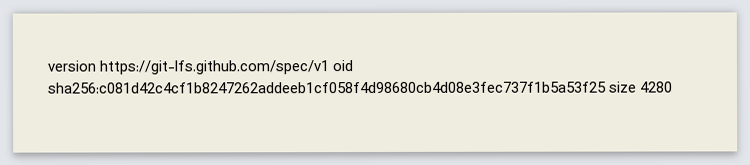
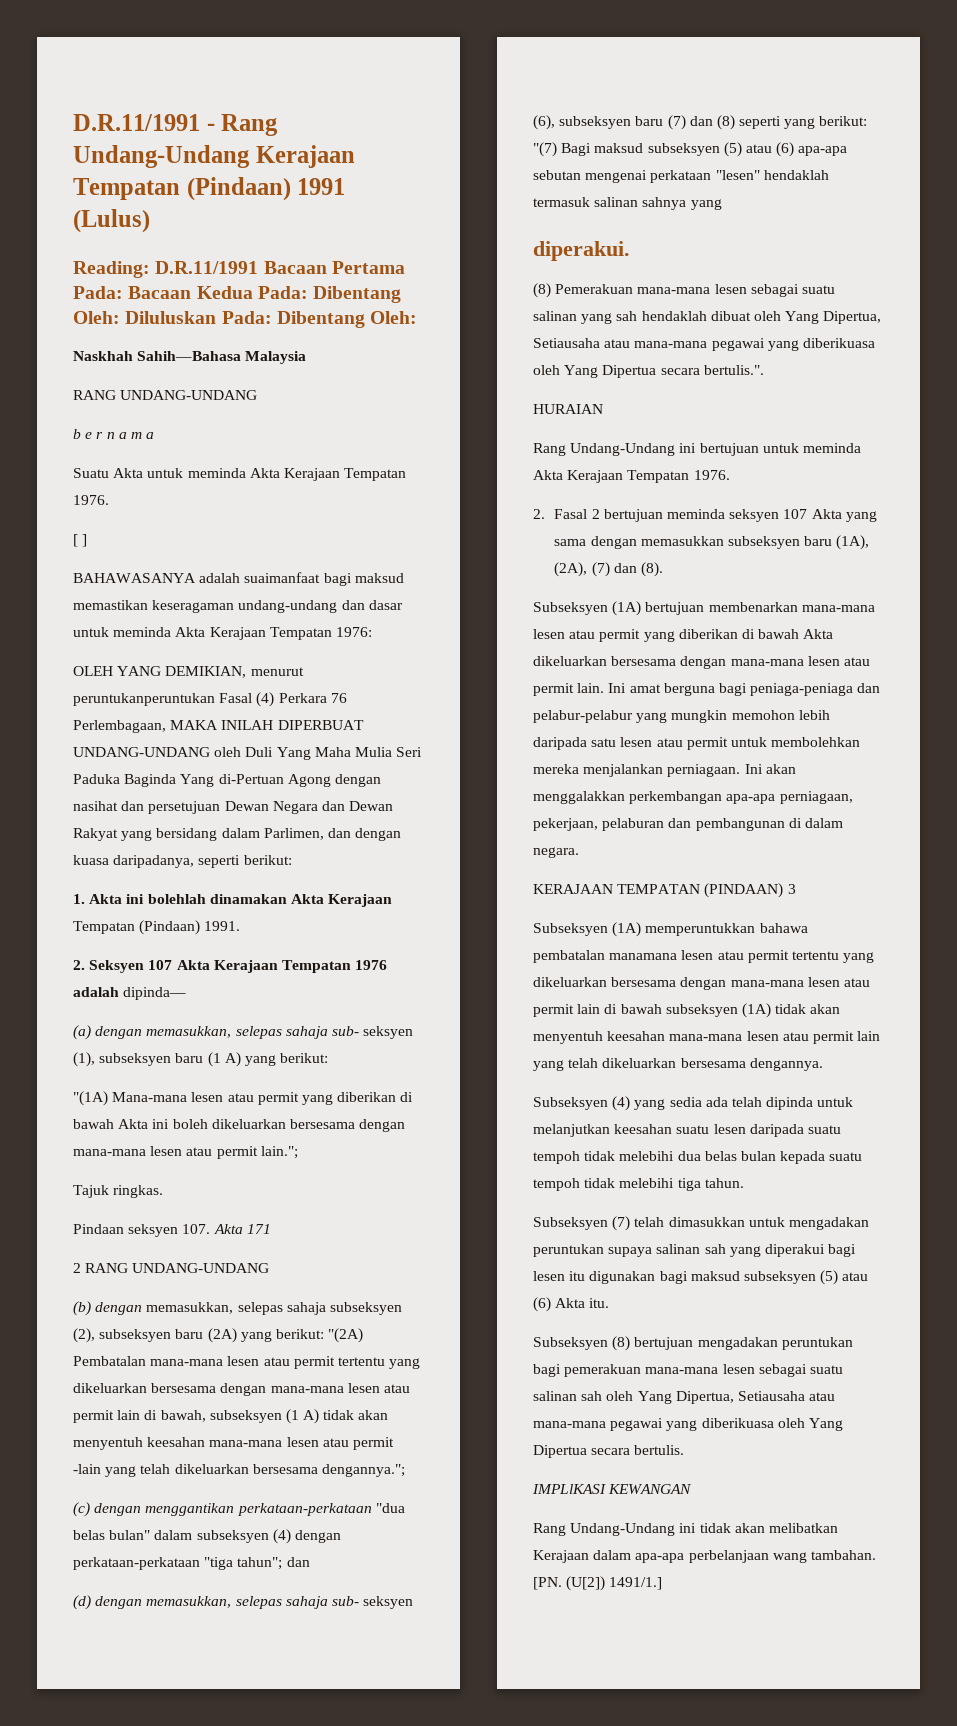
- version https://git-lfs.github.com/spec/v1 oid sha256:c081d42c4cf1b8247262addeeb1cf058f4d98680cb4d08e3fec737f1b5a53f25 size 4280
+ D.R.11/1991 - Rang Undang-Undang Kerajaan Tempatan (Pindaan) 1991 (Lulus)
+ Reading: D.R.11/1991 Bacaan Pertama Pada: Bacaan Kedua Pada: Dibentang Oleh: Diluluskan Pada: Dibentang Oleh:
+ Naskhah Sahih—Bahasa Malaysia
+ RANG UNDANG-UNDANG
+ b e r n a m a
+ Suatu Akta untuk meminda Akta Kerajaan Tempatan 1976.
+ [ ]
+ BAHAWASANYA adalah suaimanfaat bagi maksud memastikan keseragaman undang-undang dan dasar untuk meminda Akta Kerajaan Tempatan 1976:
+ OLEH YANG DEMIKIAN, menurut peruntukanperuntukan Fasal (4) Perkara 76 Perlembagaan, MAKA INILAH DIPERBUAT UNDANG-UNDANG oleh Duli Yang Maha Mulia Seri Paduka Baginda Yang di-Pertuan Agong dengan nasihat dan persetujuan Dewan Negara dan Dewan Rakyat yang bersidang dalam Parlimen, dan dengan kuasa daripadanya, seperti berikut:
+ 1. Akta ini bolehlah dinamakan Akta Kerajaan Tempatan (Pindaan) 1991.
+ 2. Seksyen 107 Akta Kerajaan Tempatan 1976 adalah dipinda—
+ (a) dengan memasukkan, selepas sahaja sub- seksyen (1), subseksyen baru (1 A) yang berikut:
+ "(1A) Mana-mana lesen atau permit yang diberikan di bawah Akta ini boleh dikeluarkan bersesama dengan mana-mana lesen atau permit lain.";
+ Tajuk ringkas.
+ Pindaan seksyen 107. Akta 171
+ 2 RANG UNDANG-UNDANG
+ (b) dengan memasukkan, selepas sahaja subseksyen (2), subseksyen baru (2A) yang berikut: "(2A) Pembatalan mana-mana lesen atau permit tertentu yang dikeluarkan bersesama dengan mana-mana lesen atau permit lain di bawah, subseksyen (1 A) tidak akan menyentuh keesahan mana-mana lesen atau permit -lain yang telah dikeluarkan bersesama dengannya.";
+ (c) dengan menggantikan perkataan-perkataan "dua belas bulan" dalam subseksyen (4) dengan perkataan-perkataan "tiga tahun"; dan
+ (d) dengan memasukkan, selepas sahaja sub- seksyen (6), subseksyen baru (7) dan (8) seperti yang berikut: "(7) Bagi maksud subseksyen (5) atau (6) apa-apa sebutan mengenai perkataan "lesen" hendaklah termasuk salinan sahnya yang
+ diperakui.
+ (8) Pemerakuan mana-mana lesen sebagai suatu salinan yang sah hendaklah dibuat oleh Yang Dipertua, Setiausaha atau mana-mana pegawai yang diberikuasa oleh Yang Dipertua secara bertulis.".
+ HURAIAN
+ Rang Undang-Undang ini bertujuan untuk meminda Akta Kerajaan Tempatan 1976.
+ 2. Fasal 2 bertujuan meminda seksyen 107 Akta yang sama dengan memasukkan subseksyen baru (1A), (2A), (7) dan (8).
+ Subseksyen (1A) bertujuan membenarkan mana-mana lesen atau permit yang diberikan di bawah Akta dikeluarkan bersesama dengan mana-mana lesen atau permit lain. Ini amat berguna bagi peniaga-peniaga dan pelabur-pelabur yang mungkin memohon lebih daripada satu lesen atau permit untuk membolehkan mereka menjalankan perniagaan. Ini akan menggalakkan perkembangan apa-apa perniagaan, pekerjaan, pelaburan dan pembangunan di dalam negara.
+ KERAJAAN TEMPATAN (PINDAAN) 3
+ Subseksyen (1A) memperuntukkan bahawa pembatalan manamana lesen atau permit tertentu yang dikeluarkan bersesama dengan mana-mana lesen atau permit lain di bawah subseksyen (1A) tidak akan menyentuh keesahan mana-mana lesen atau permit lain yang telah dikeluarkan bersesama dengannya.
+ Subseksyen (4) yang sedia ada telah dipinda untuk melanjutkan keesahan suatu lesen daripada suatu tempoh tidak melebihi dua belas bulan kepada suatu tempoh tidak melebihi tiga tahun.
+ Subseksyen (7) telah dimasukkan untuk mengadakan peruntukan supaya salinan sah yang diperakui bagi lesen itu digunakan bagi maksud subseksyen (5) atau (6) Akta itu.
+ Subseksyen (8) bertujuan mengadakan peruntukan bagi pemerakuan mana-mana lesen sebagai suatu salinan sah oleh Yang Dipertua, Setiausaha atau mana-mana pegawai yang diberikuasa oleh Yang Dipertua secara bertulis.
+ IMPLlKASI KEWANGAN
+ Rang Undang-Undang ini tidak akan melibatkan Kerajaan dalam apa-apa perbelanjaan wang tambahan. [PN. (U[2]) 1491/1.]

